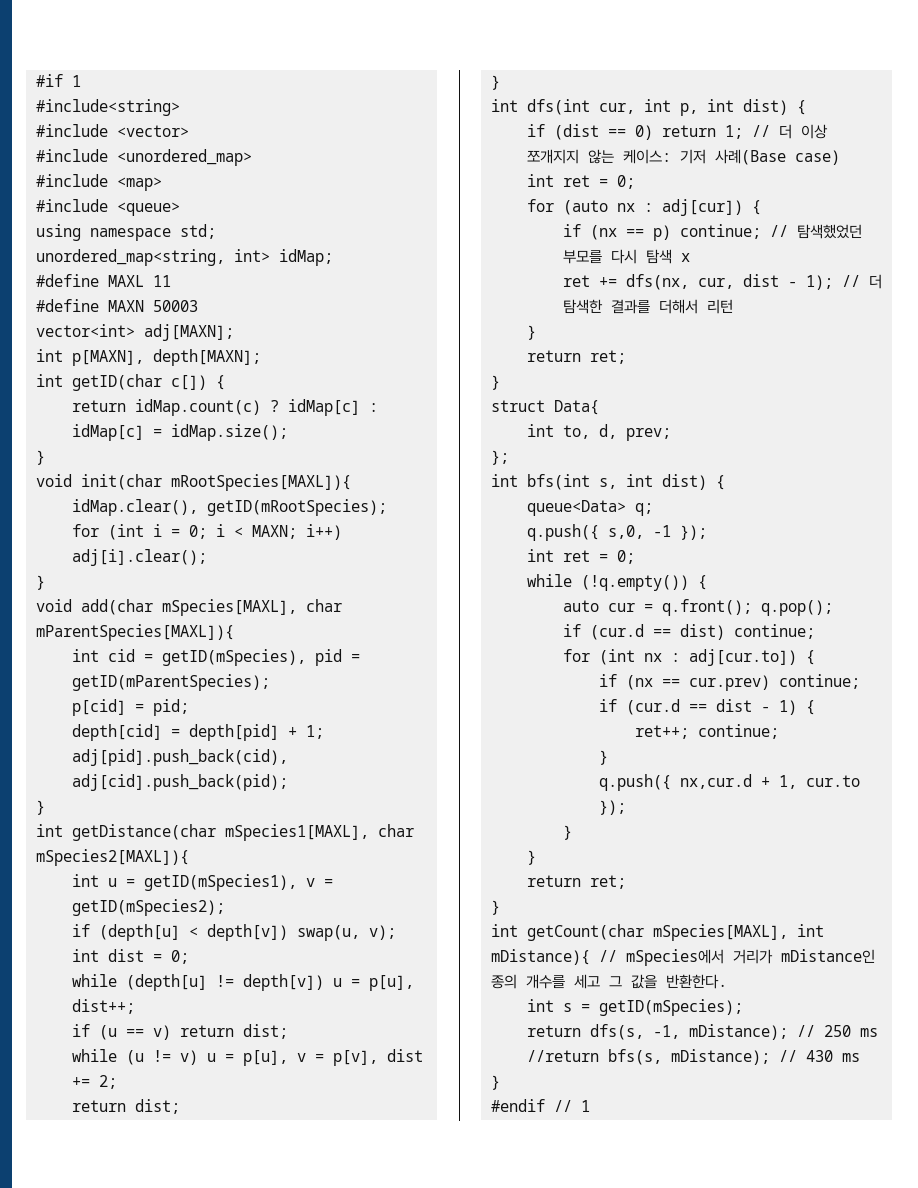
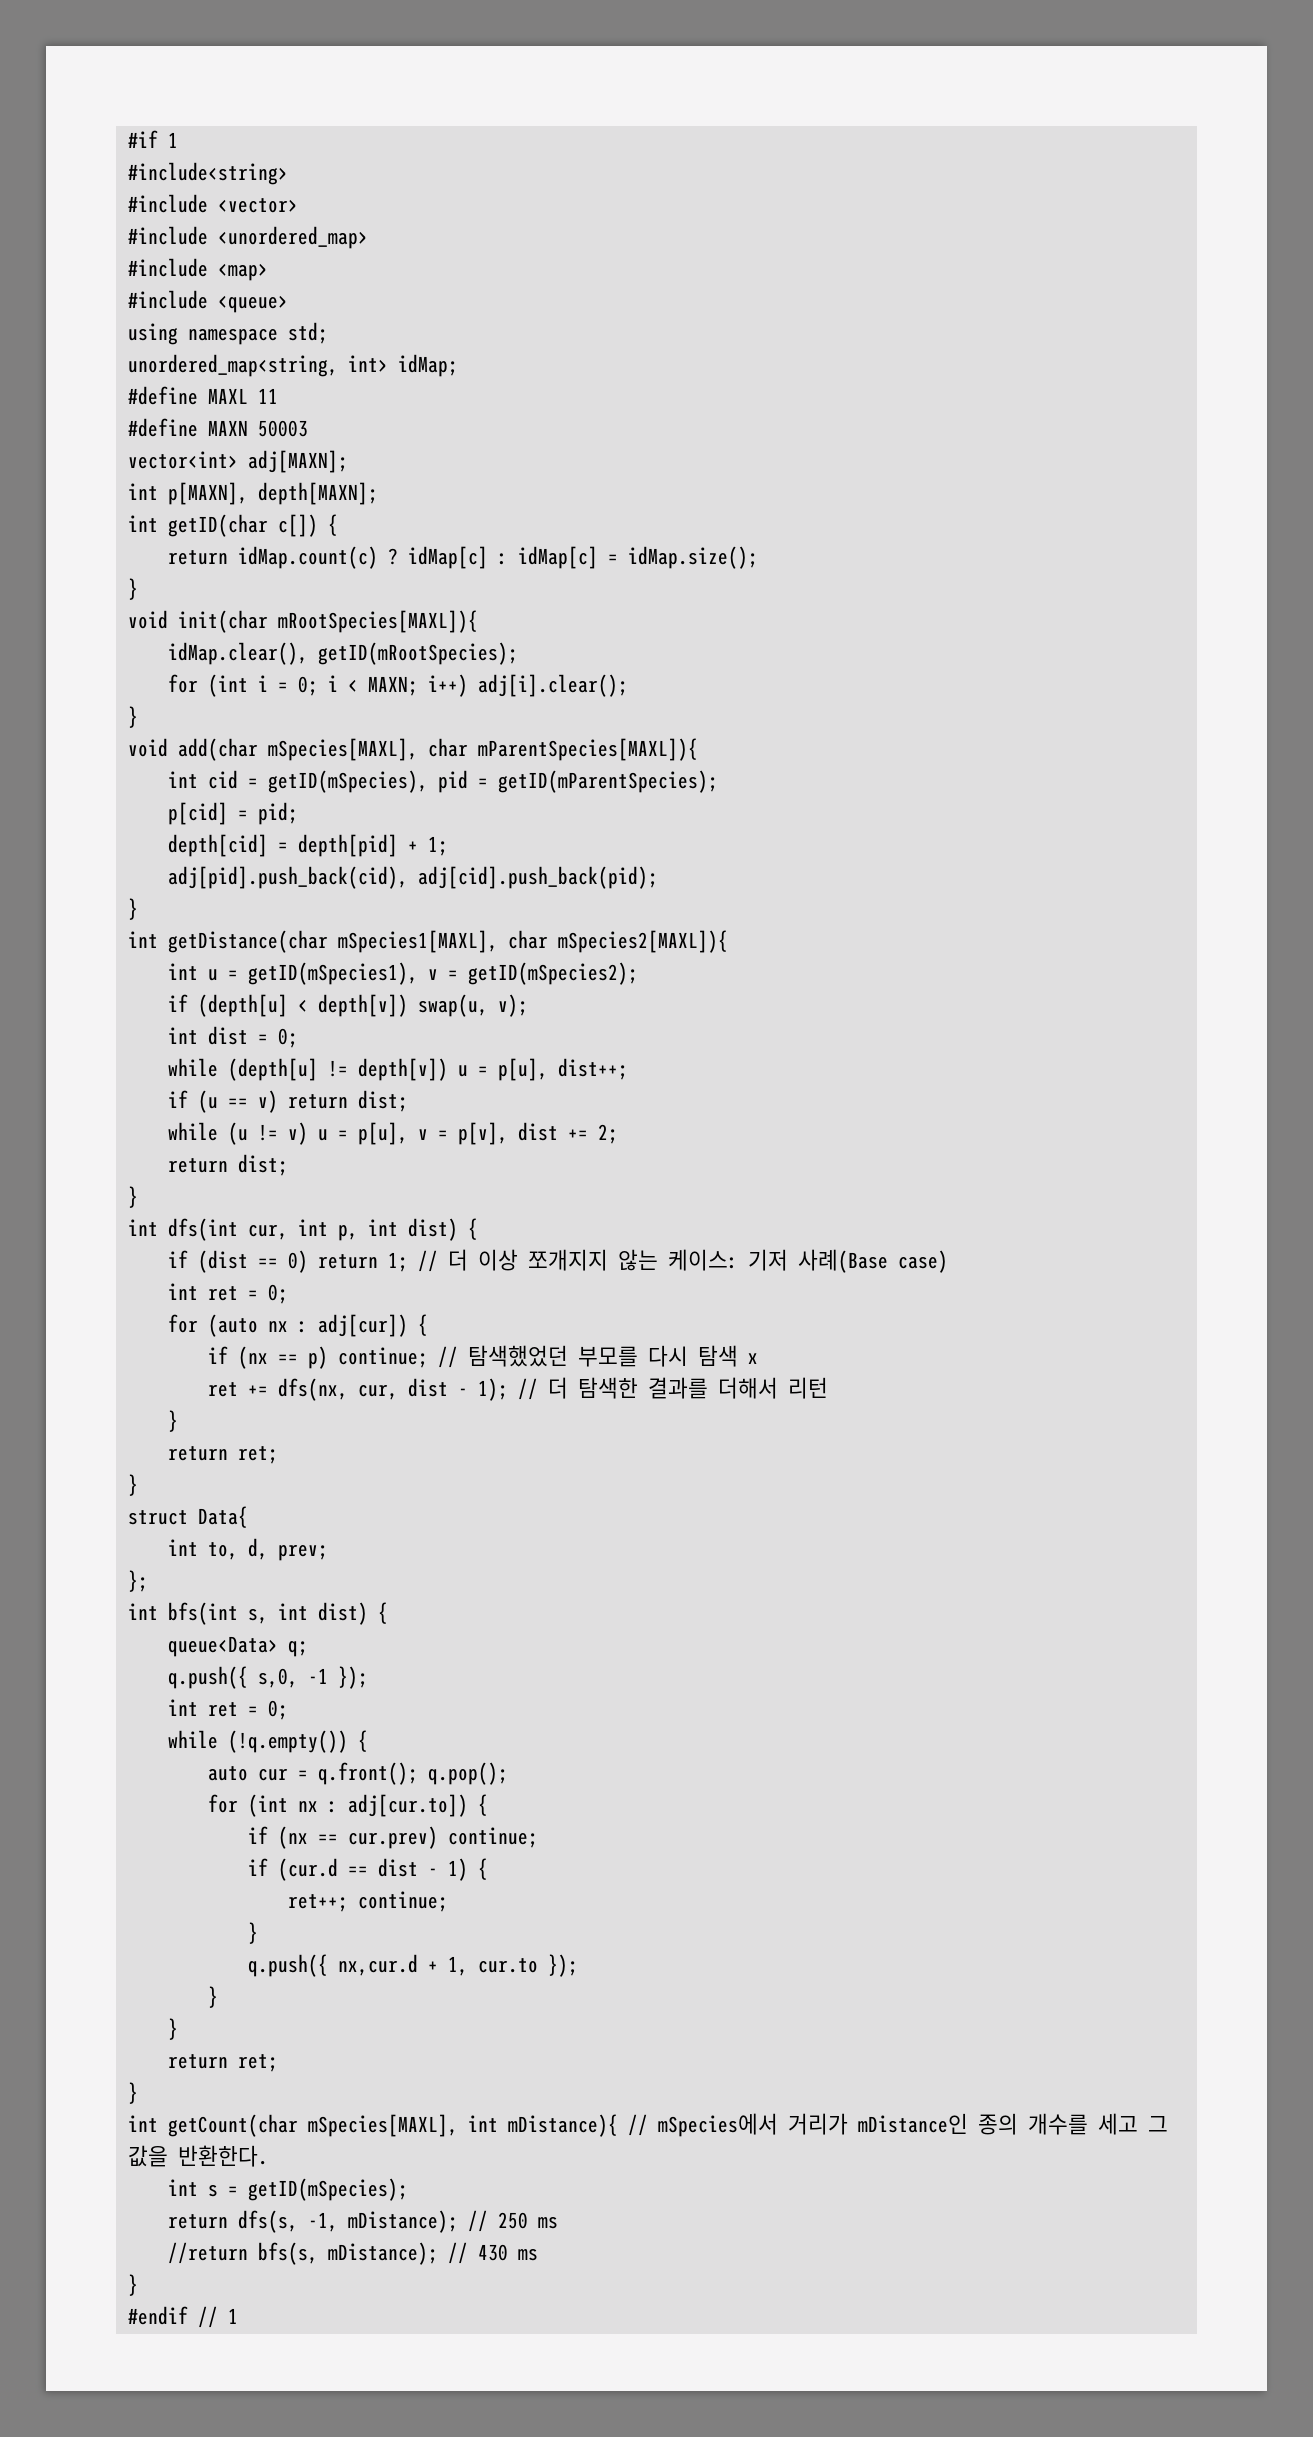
- if (cur.d == dist) continue;

